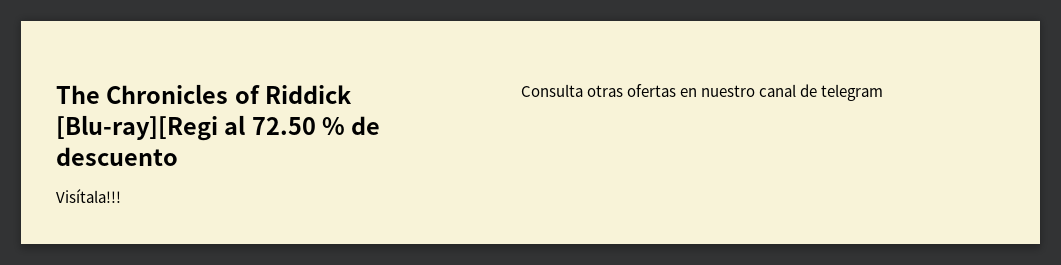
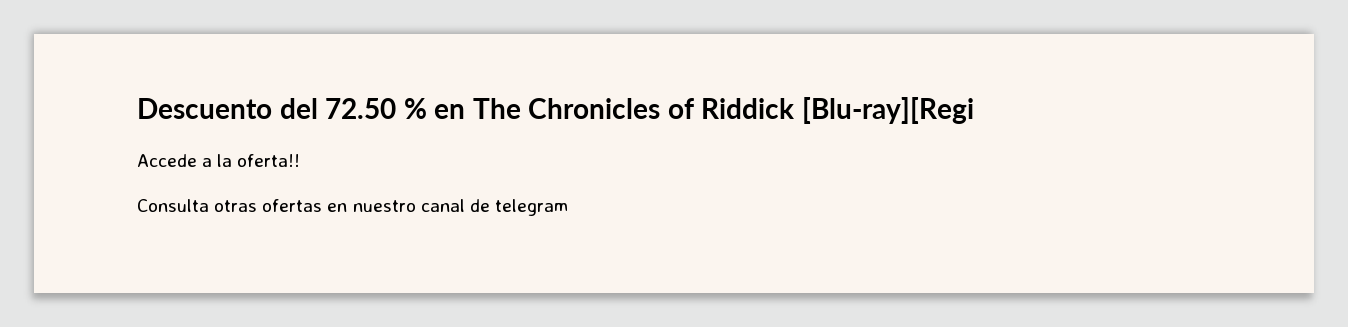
- The Chronicles of Riddick [Blu-ray][Regi al 72.50 % de descuento
- Visítala!!!
+ Descuento del 72.50 % en The Chronicles of Riddick [Blu-ray][Regi
+ Accede a la oferta!!

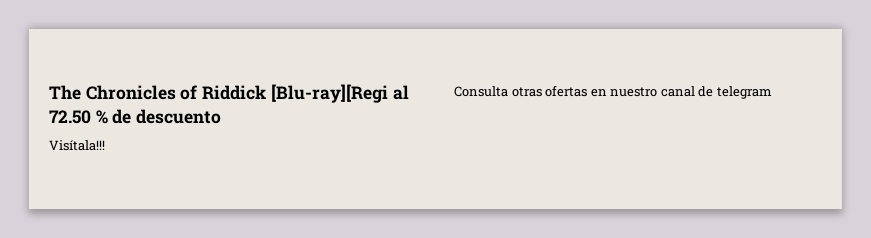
- Descuento del 72.50 % en The Chronicles of Riddick [Blu-ray][Regi
- Accede a la oferta!!
+ The Chronicles of Riddick [Blu-ray][Regi al 72.50 % de descuento
+ Visítala!!!

